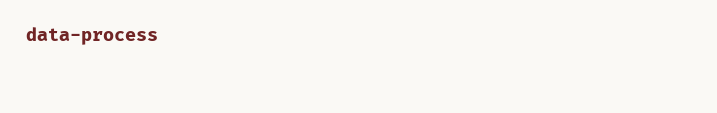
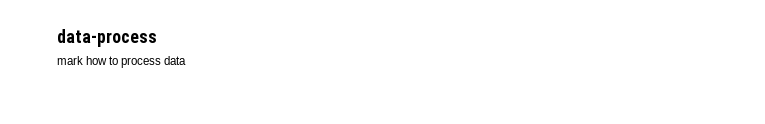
+ mark how to process data

